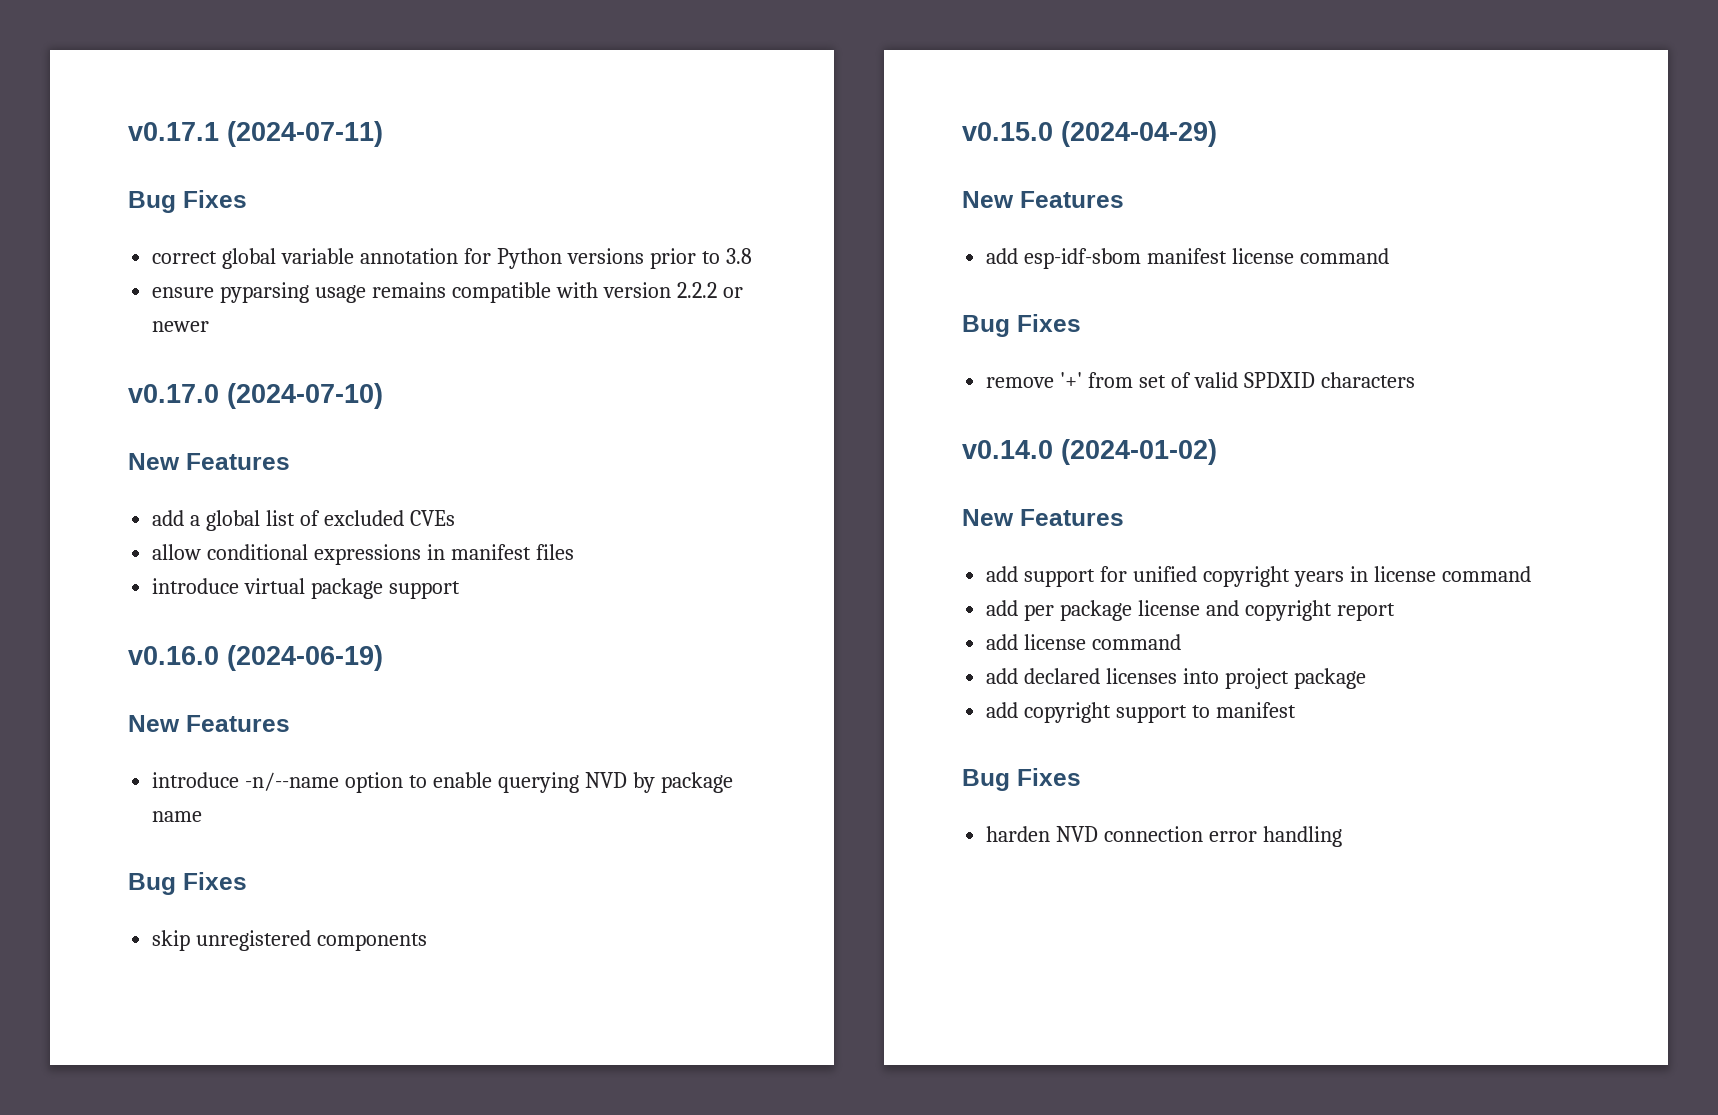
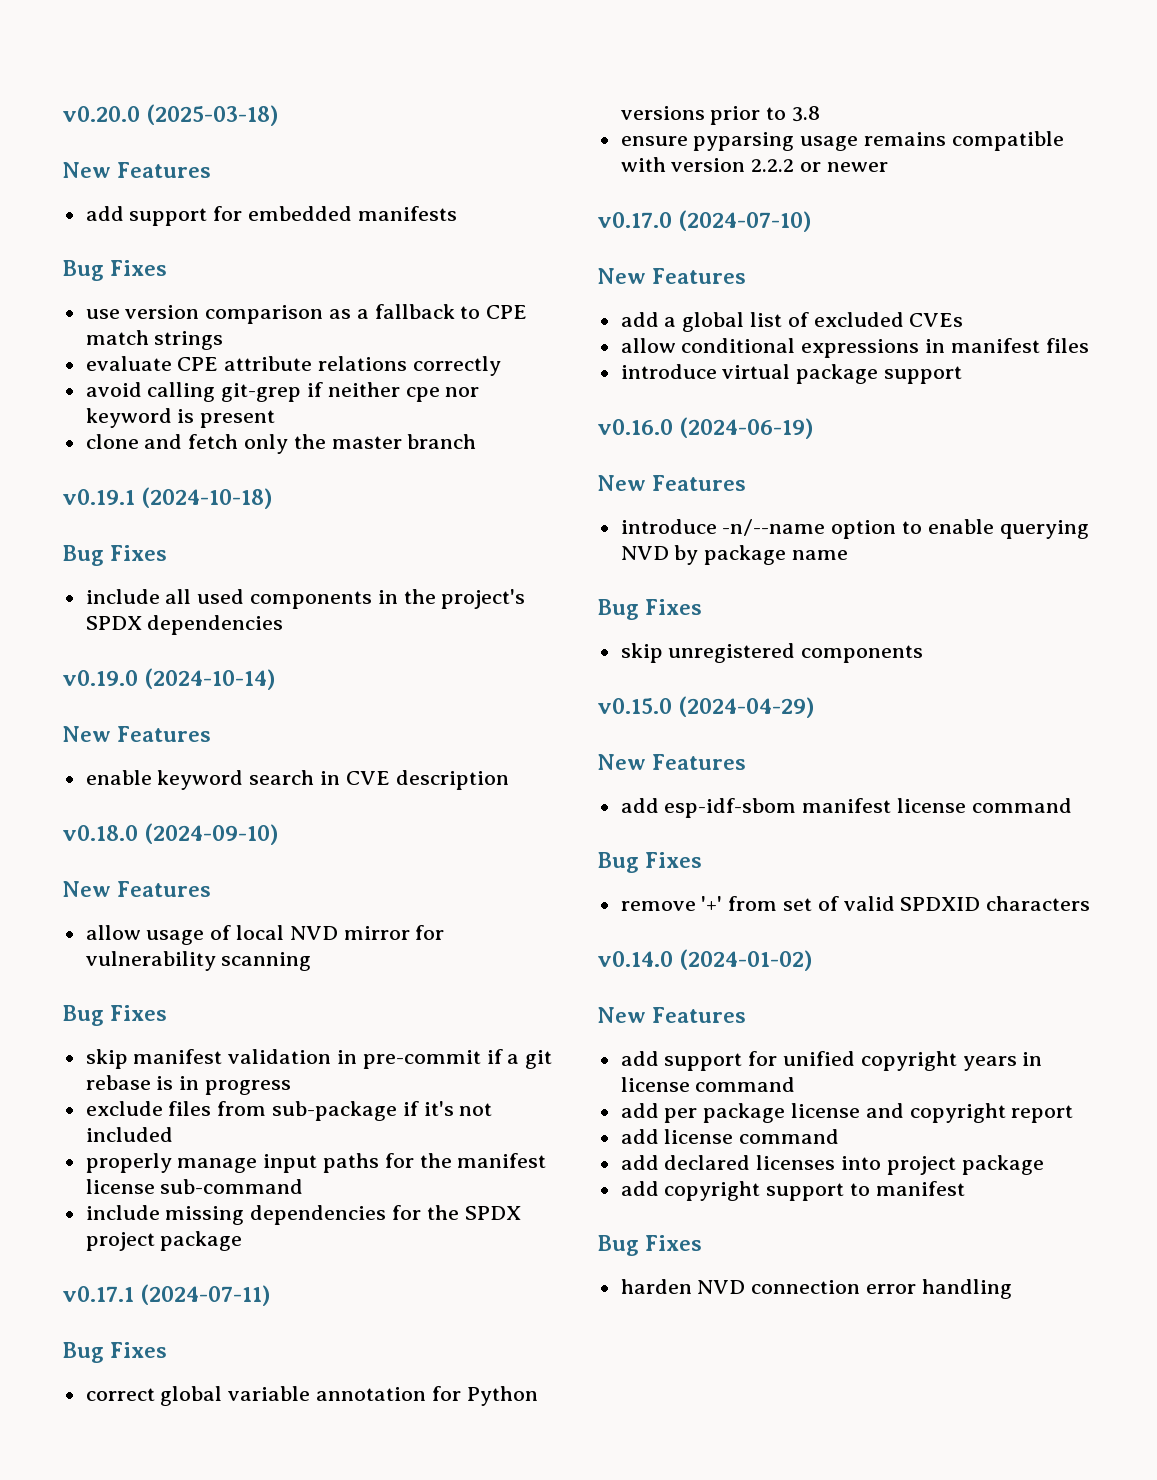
+ v0.20.0 (2025-03-18)
+ New Features
+ add support for embedded manifests
+ Bug Fixes
+ use version comparison as a fallback to CPE match strings
+ evaluate CPE attribute relations correctly
+ avoid calling git-grep if neither cpe nor keyword is present
+ clone and fetch only the master branch
+ v0.19.1 (2024-10-18)
+ Bug Fixes
+ include all used components in the project's SPDX dependencies
+ v0.19.0 (2024-10-14)
+ New Features
+ enable keyword search in CVE description
+ v0.18.0 (2024-09-10)
+ New Features
+ allow usage of local NVD mirror for vulnerability scanning
+ Bug Fixes
+ skip manifest validation in pre-commit if a git rebase is in progress
+ exclude files from sub-package if it's not included
+ properly manage input paths for the manifest license sub-command
+ include missing dependencies for the SPDX project package

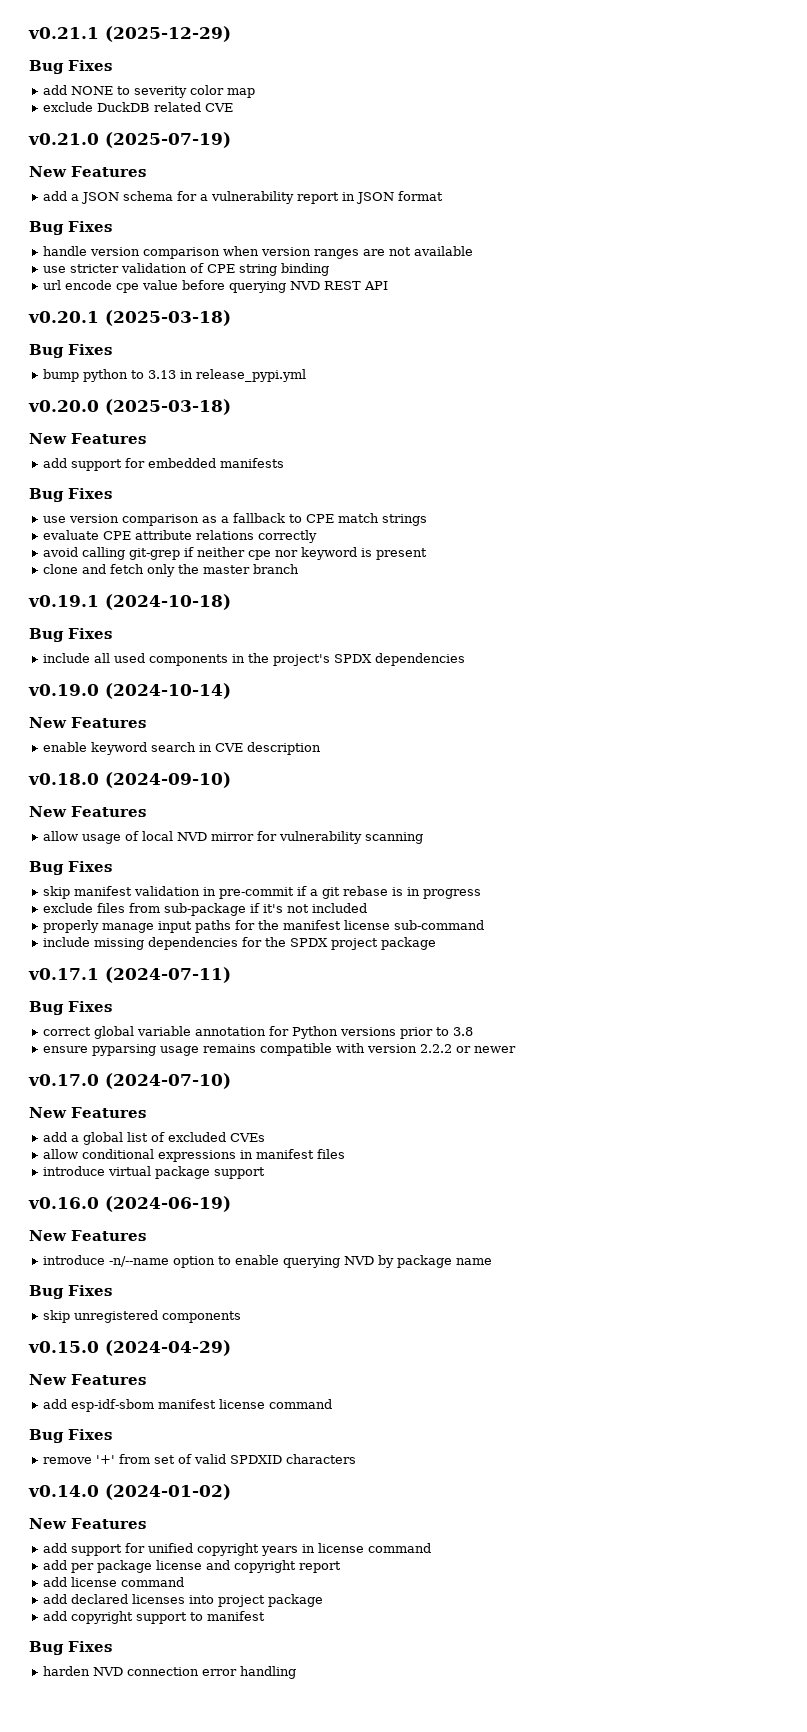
+ v0.21.1 (2025-12-29)
+ Bug Fixes
+ add NONE to severity color map
+ exclude DuckDB related CVE
+ v0.21.0 (2025-07-19)
+ New Features
+ add a JSON schema for a vulnerability report in JSON format
+ Bug Fixes
+ handle version comparison when version ranges are not available
+ use stricter validation of CPE string binding
+ url encode cpe value before querying NVD REST API
+ v0.20.1 (2025-03-18)
+ Bug Fixes
+ bump python to 3.13 in release_pypi.yml

